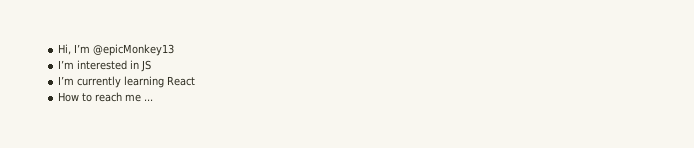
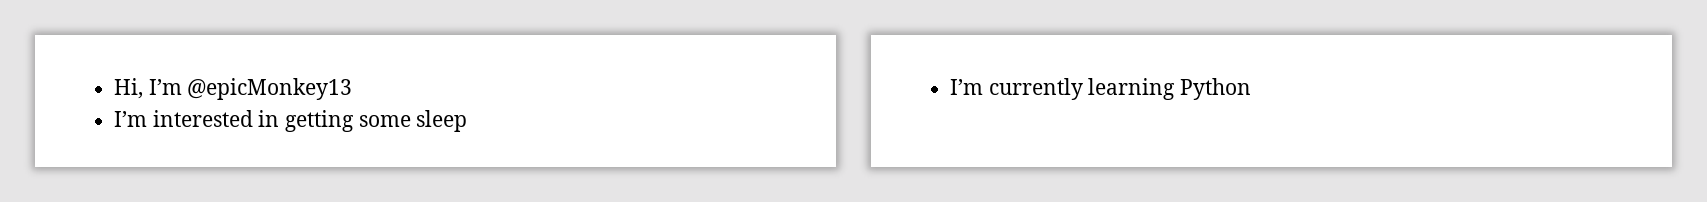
- I’m interested in JS
+ I’m interested in getting some sleep
- I’m currently learning React
- How to reach me ...
+ I’m currently learning Python

